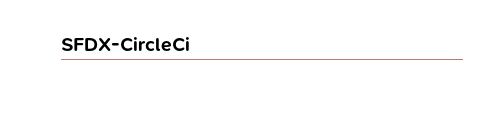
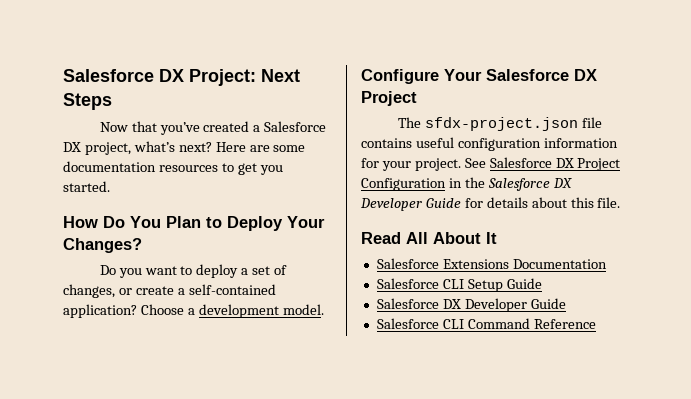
- SFDX-CircleCi
+ Salesforce DX Project: Next Steps
+ Now that you’ve created a Salesforce DX project, what’s next? Here are some documentation resources to get you started.
+ How Do You Plan to Deploy Your Changes?
+ Do you want to deploy a set of changes, or create a self-contained application? Choose a development model.
+ Configure Your Salesforce DX Project
+ The sfdx-project.json file contains useful configuration information for your project. See Salesforce DX Project Configuration in the Salesforce DX Developer Guide for details about this file.
+ Read All About It
+ Salesforce Extensions Documentation
+ Salesforce CLI Setup Guide
+ Salesforce DX Developer Guide
+ Salesforce CLI Command Reference

